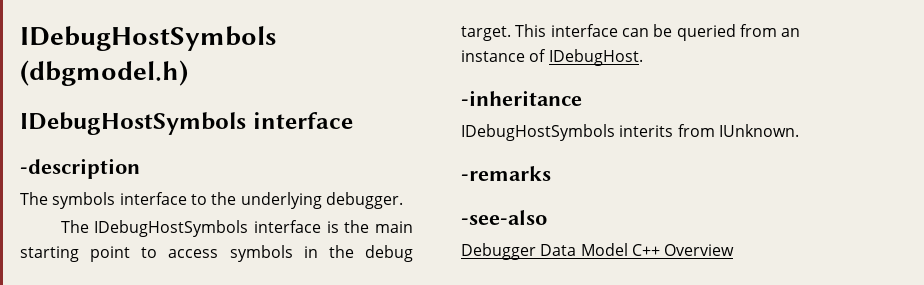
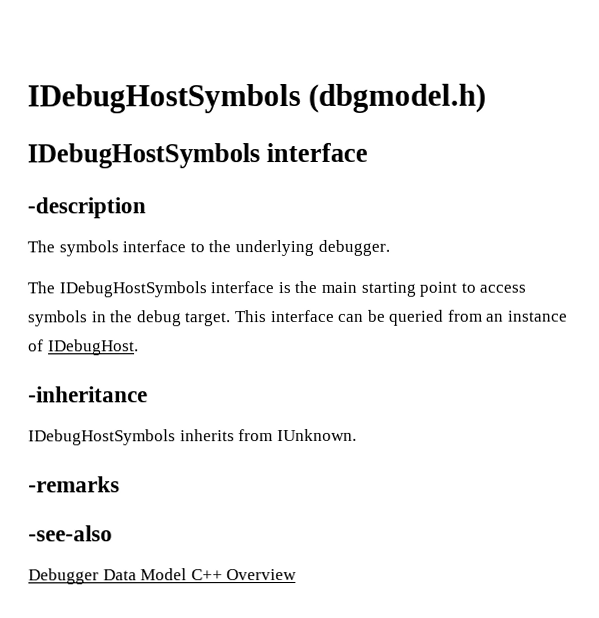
- IDebugHostSymbols interits from IUnknown.
+ IDebugHostSymbols inherits from IUnknown.

